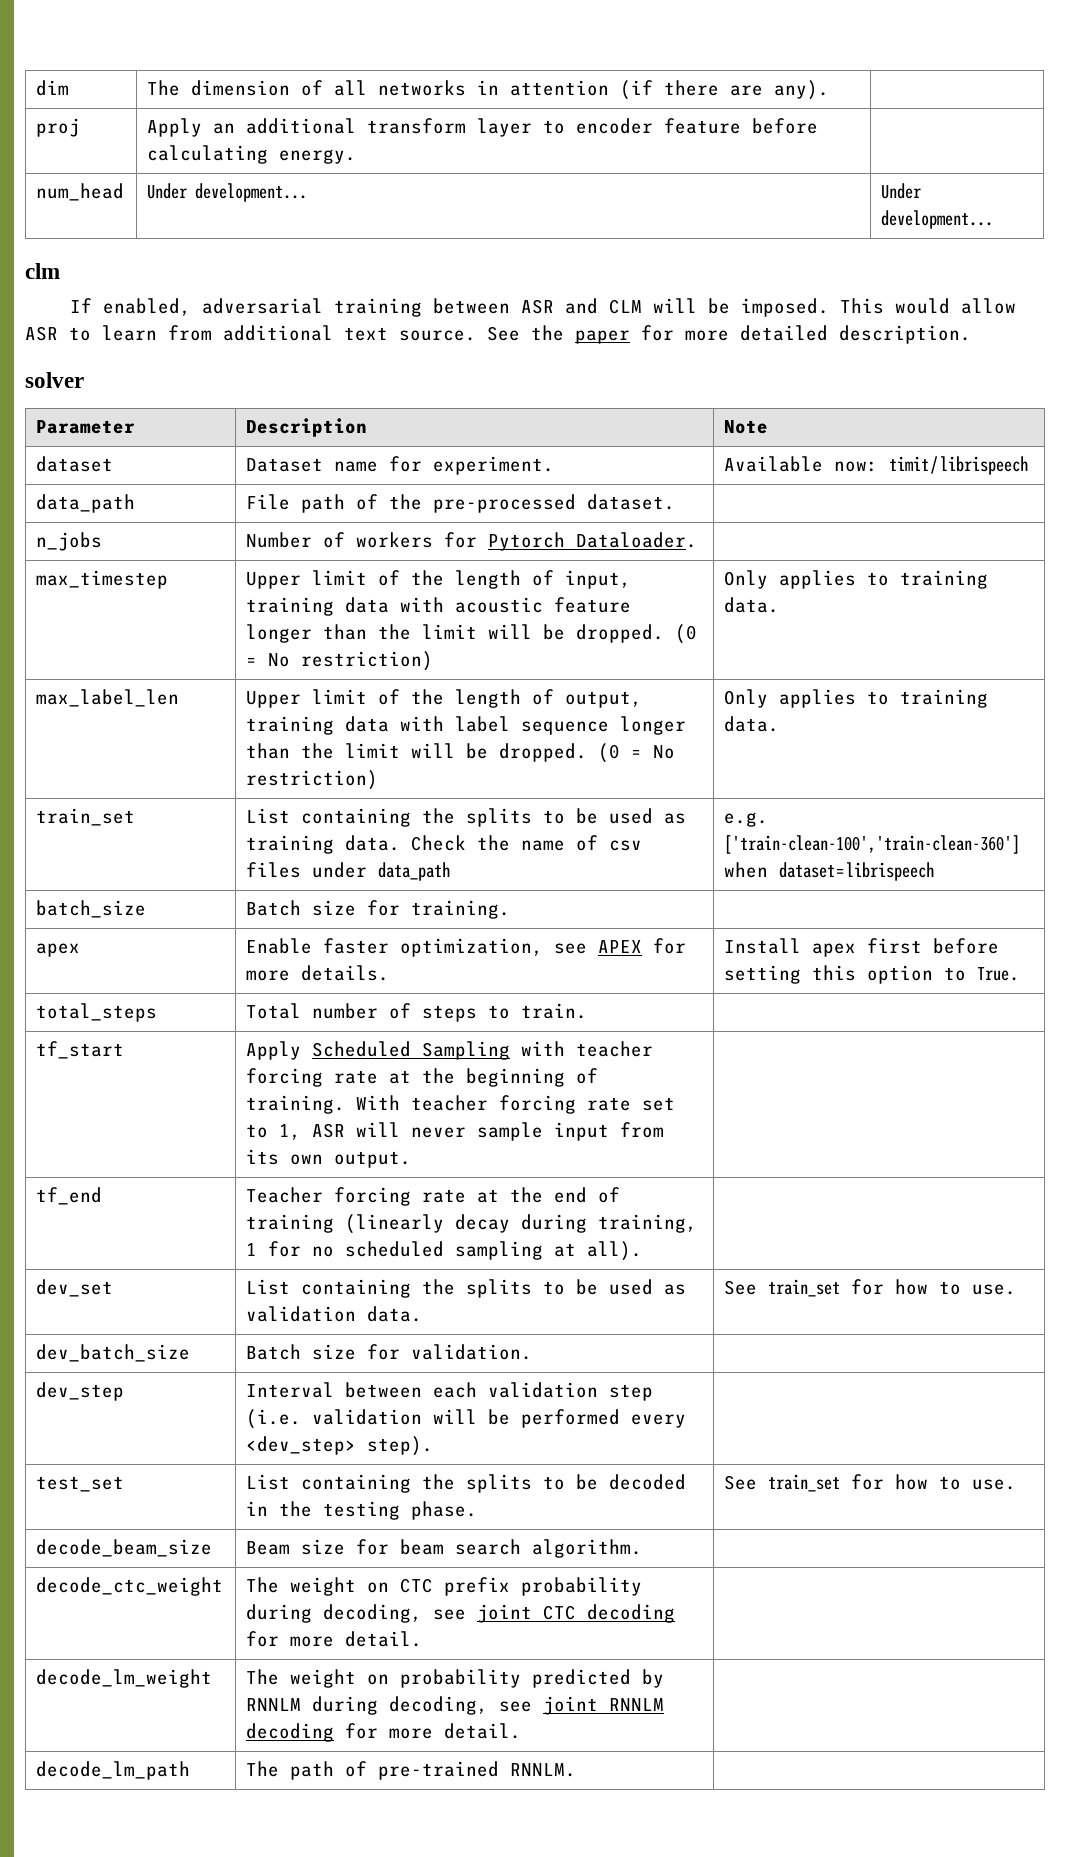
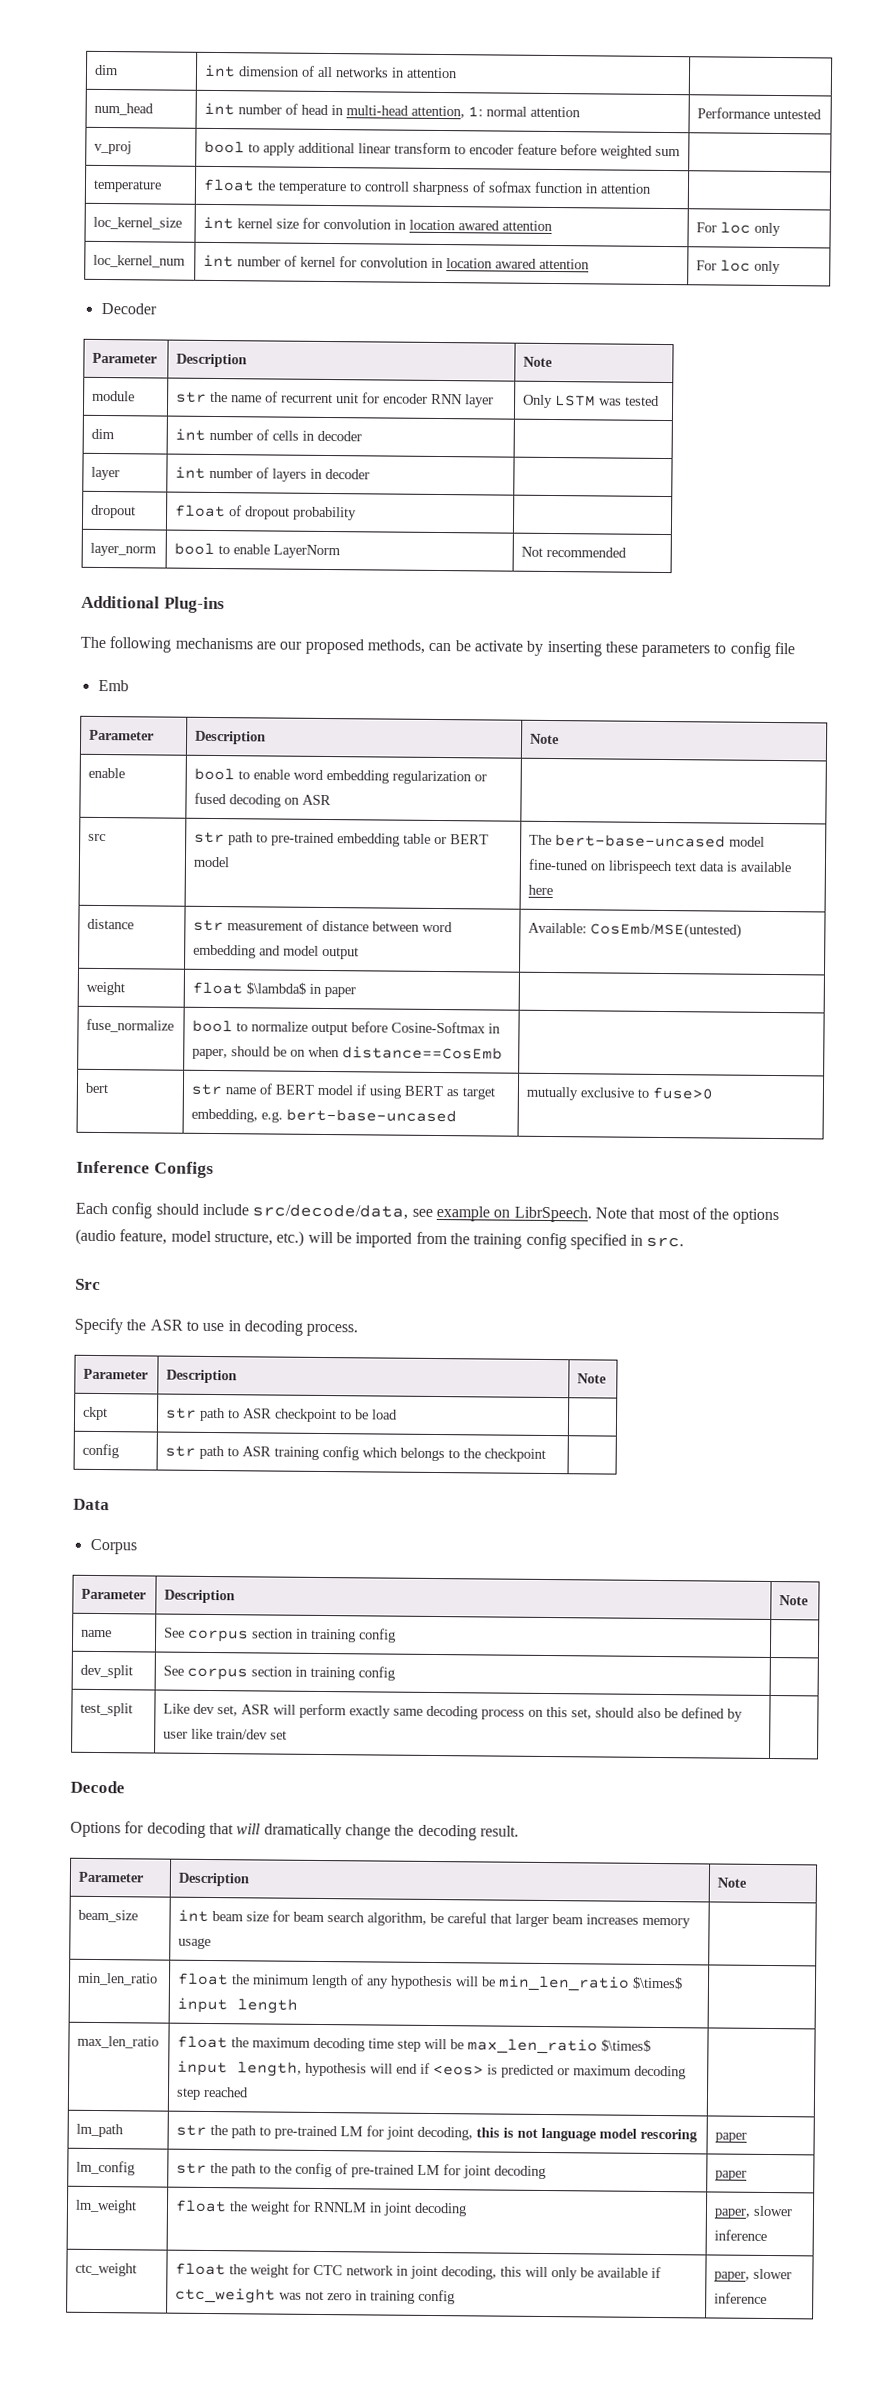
- dim | The dimension of all networks in attention (if there are any). |
- proj | Apply an additional transform layer to encoder feature before calculating energy. |
- num_head | Under development... | Under development...
- clm
- If enabled, adversarial training between ASR and CLM will be imposed. This would allow ASR to learn from additional text source. See the paper for more detailed description.
- solver
+ dim | int dimension of all networks in attention |
+ num_head | int number of head in multi-head attention, 1: normal attention | Performance untested
+ v_proj | bool to apply additional linear transform to encoder feature before weighted sum |
+ temperature | float the temperature to controll sharpness of sofmax function in attention |
+ loc_kernel_size | int kernel size for convolution in location awared attention | For loc only
+ loc_kernel_num | int number of kernel for convolution in location awared attention | For loc only
+ Decoder
  Parameter | Description | Note
- dataset | Dataset name for experiment. | Available now: timit/librispeech
- data_path | File path of the pre-processed dataset. |
- n_jobs | Number of workers for Pytorch Dataloader. |
- max_timestep | Upper limit of the length of input, training data with acoustic feature longer than the limit will be dropped. (0 = No restriction) | Only applies to training data.
- max_label_len | Upper limit of the length of output, training data with label sequence longer than the limit will be dropped. (0 = No restriction) | Only applies to training data.
- train_set | List containing the splits to be used as training data. Check the name of csv files under data_path | e.g. ['train-clean-100','train-clean-360'] when dataset=librispeech
- batch_size | Batch size for training. |
- apex | Enable faster optimization, see APEX for more details. | Install apex first before setting this option to True.
- total_steps | Total number of steps to train. |
- tf_start | Apply Scheduled Sampling with teacher forcing rate at the beginning of training. With teacher forcing rate set to 1, ASR will never sample input from its own output. |
- tf_end | Teacher forcing rate at the end of training (linearly decay during training, 1 for no scheduled sampling at all). |
- dev_set | List containing the splits to be used as validation data. | See train_set for how to use.
- dev_batch_size | Batch size for validation. |
- dev_step | Interval between each validation step (i.e. validation will be performed every <dev_step> step). |
- test_set | List containing the splits to be decoded in the testing phase. | See train_set for how to use.
- decode_beam_size | Beam size for beam search algorithm. |
- decode_ctc_weight | The weight on CTC prefix probability during decoding, see joint CTC decoding for more detail. |
- decode_lm_weight | The weight on probability predicted by RNNLM during decoding, see joint RNNLM decoding for more detail. |
- decode_lm_path | The path of pre-trained RNNLM. |
+ module | str the name of recurrent unit for encoder RNN layer | Only LSTM was tested
+ dim | int number of cells in decoder |
+ layer | int number of layers in decoder |
+ dropout | float of dropout probability |
+ layer_norm | bool to enable LayerNorm | Not recommended
+ Additional Plug-ins
+ The following mechanisms are our proposed methods, can be activate by inserting these parameters to config file
+ Emb
+ Parameter | Description | Note
+ enable | bool to enable word embedding regularization or fused decoding on ASR |
+ src | str path to pre-trained embedding table or BERT model | The bert-base-uncased model fine-tuned on librispeech text data is available here
+ distance | str measurement of distance between word embedding and model output | Available: CosEmb/MSE(untested)
+ weight | float $\lambda$ in paper |
+ fuse_normalize | bool to normalize output before Cosine-Softmax in paper, should be on when distance==CosEmb |
+ bert | str name of BERT model if using BERT as target embedding, e.g. bert-base-uncased | mutually exclusive to fuse>0
+ Inference Configs
+ Each config should include src/decode/data, see example on LibrSpeech. Note that most of the options (audio feature, model structure, etc.) will be imported from the training config specified in src.
+ Src
+ Specify the ASR to use in decoding process.
+ Parameter | Description | Note
+ ckpt | str path to ASR checkpoint to be load |
+ config | str path to ASR training config which belongs to the checkpoint |
+ Data
+ Corpus
+ Parameter | Description | Note
+ name | See corpus section in training config |
+ dev_split | See corpus section in training config |
+ test_split | Like dev set, ASR will perform exactly same decoding process on this set, should also be defined by user like train/dev set |
+ Decode
+ Options for decoding that will dramatically change the decoding result.
+ Parameter | Description | Note
+ beam_size | int beam size for beam search algorithm, be careful that larger beam increases memory usage |
+ min_len_ratio | float the minimum length of any hypothesis will be min_len_ratio $\times$ input length |
+ max_len_ratio | float the maximum decoding time step will be max_len_ratio $\times$ input length, hypothesis will end if <eos> is predicted or maximum decoding step reached |
+ lm_path | str the path to pre-trained LM for joint decoding, this is not language model rescoring | paper
+ lm_config | str the path to the config of pre-trained LM for joint decoding | paper
+ lm_weight | float the weight for RNNLM in joint decoding | paper, slower inference
+ ctc_weight | float the weight for CTC network in joint decoding, this will only be available if ctc_weight was not zero in training config | paper, slower inference

